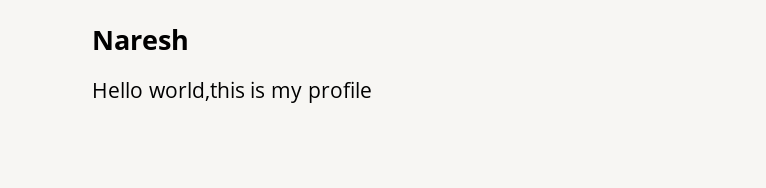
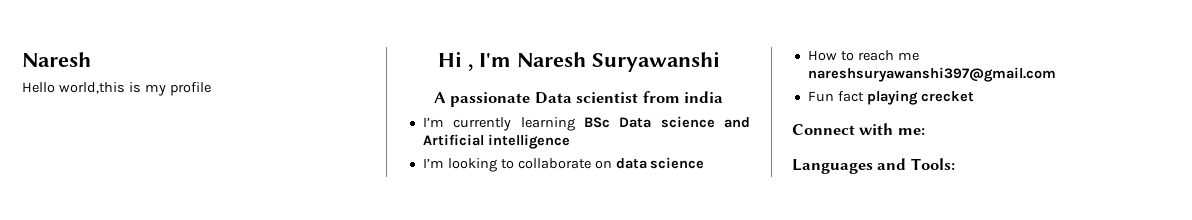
+ Hi , I'm Naresh Suryawanshi
+ A passionate Data scientist from india
+ I’m currently learning BSc Data science and Artificial intelligence
+ I’m looking to collaborate on data science
+ How to reach me nareshsuryawanshi397@gmail.com
+ Fun fact playing crecket
+ Connect with me:
+ Languages and Tools:

